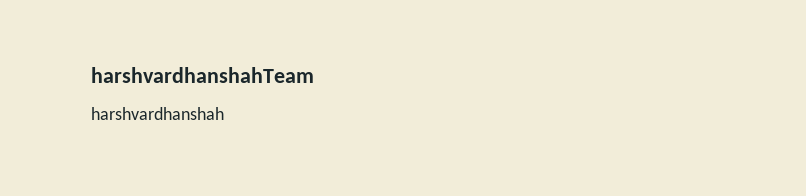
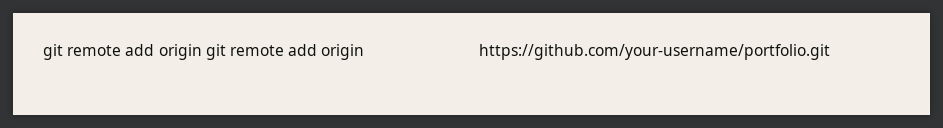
- harshvardhanshahTeam
- harshvardhanshah
+ git remote add origin git remote add origin https://github.com/your-username/portfolio.git

